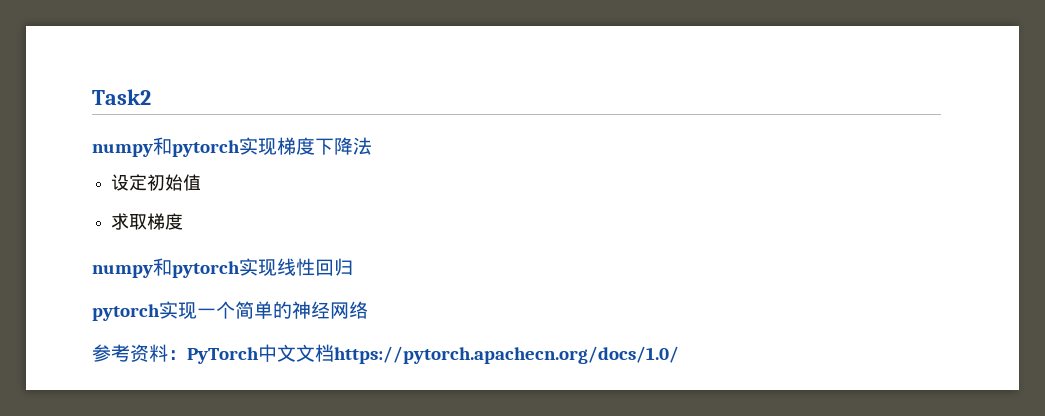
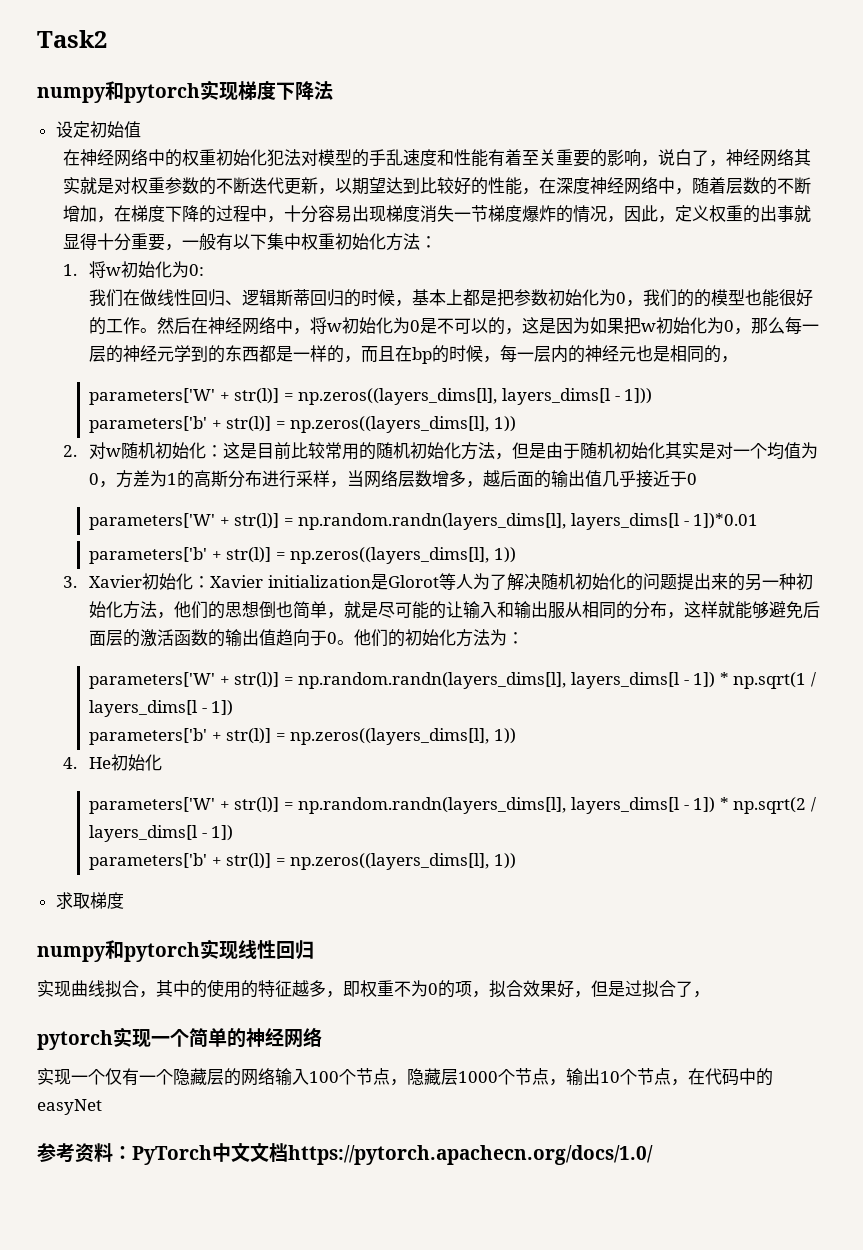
+ 在神经网络中的权重初始化犯法对模型的手乱速度和性能有着至关重要的影响，说白了，神经网络其实就是对权重参数的不断迭代更新，以期望达到比较好的性能，在深度神经网络中，随着层数的不断增加，在梯度下降的过程中，十分容易出现梯度消失一节梯度爆炸的情况，因此，定义权重的出事就显得十分重要，一般有以下集中权重初始化方法：
+ 1.将w初始化为0:
+ 我们在做线性回归、逻辑斯蒂回归的时候，基本上都是把参数初始化为0，我们的的模型也能很好的工作。然后在神经网络中，将w初始化为0是不可以的，这是因为如果把w初始化为0，那么每一层的神经元学到的东西都是一样的，而且在bp的时候，每一层内的神经元也是相同的，
+ parameters['W' + str(l)] = np.zeros((layers_dims[l], layers_dims[l - 1]))
+ parameters['b' + str(l)] = np.zeros((layers_dims[l], 1))
+ 2.对w随机初始化：这是目前比较常用的随机初始化方法，但是由于随机初始化其实是对一个均值为0，方差为1的高斯分布进行采样，当网络层数增多，越后面的输出值几乎接近于0
+ parameters['W' + str(l)] = np.random.randn(layers_dims[l], layers_dims[l - 1])*0.01
+ parameters['b' + str(l)] = np.zeros((layers_dims[l], 1))
+ 3. Xavier初始化：Xavier initialization是Glorot等人为了解决随机初始化的问题提出来的另一种初始化方法，他们的思想倒也简单，就是尽可能的让输入和输出服从相同的分布，这样就能够避免后面层的激活函数的输出值趋向于0。他们的初始化方法为：
+ parameters['W' + str(l)] = np.random.randn(layers_dims[l], layers_dims[l - 1]) * np.sqrt(1 / layers_dims[l - 1])
+ parameters['b' + str(l)] = np.zeros((layers_dims[l], 1))
+ 4. He初始化
+ parameters['W' + str(l)] = np.random.randn(layers_dims[l], layers_dims[l - 1]) * np.sqrt(2 / layers_dims[l - 1])
+ parameters['b' + str(l)] = np.zeros((layers_dims[l], 1))
+ 实现曲线拟合，其中的使用的特征越多，即权重不为0的项，拟合效果好，但是过拟合了，
+ 实现一个仅有一个隐藏层的网络输入100个节点，隐藏层1000个节点，输出10个节点，在代码中的easyNet

